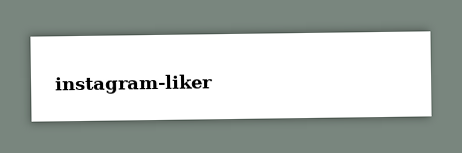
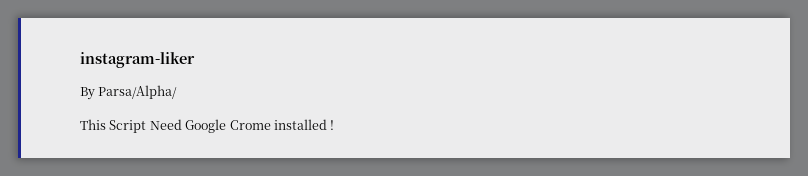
+ By Parsa/Alpha/
+ This Script Need Google Crome installed !

